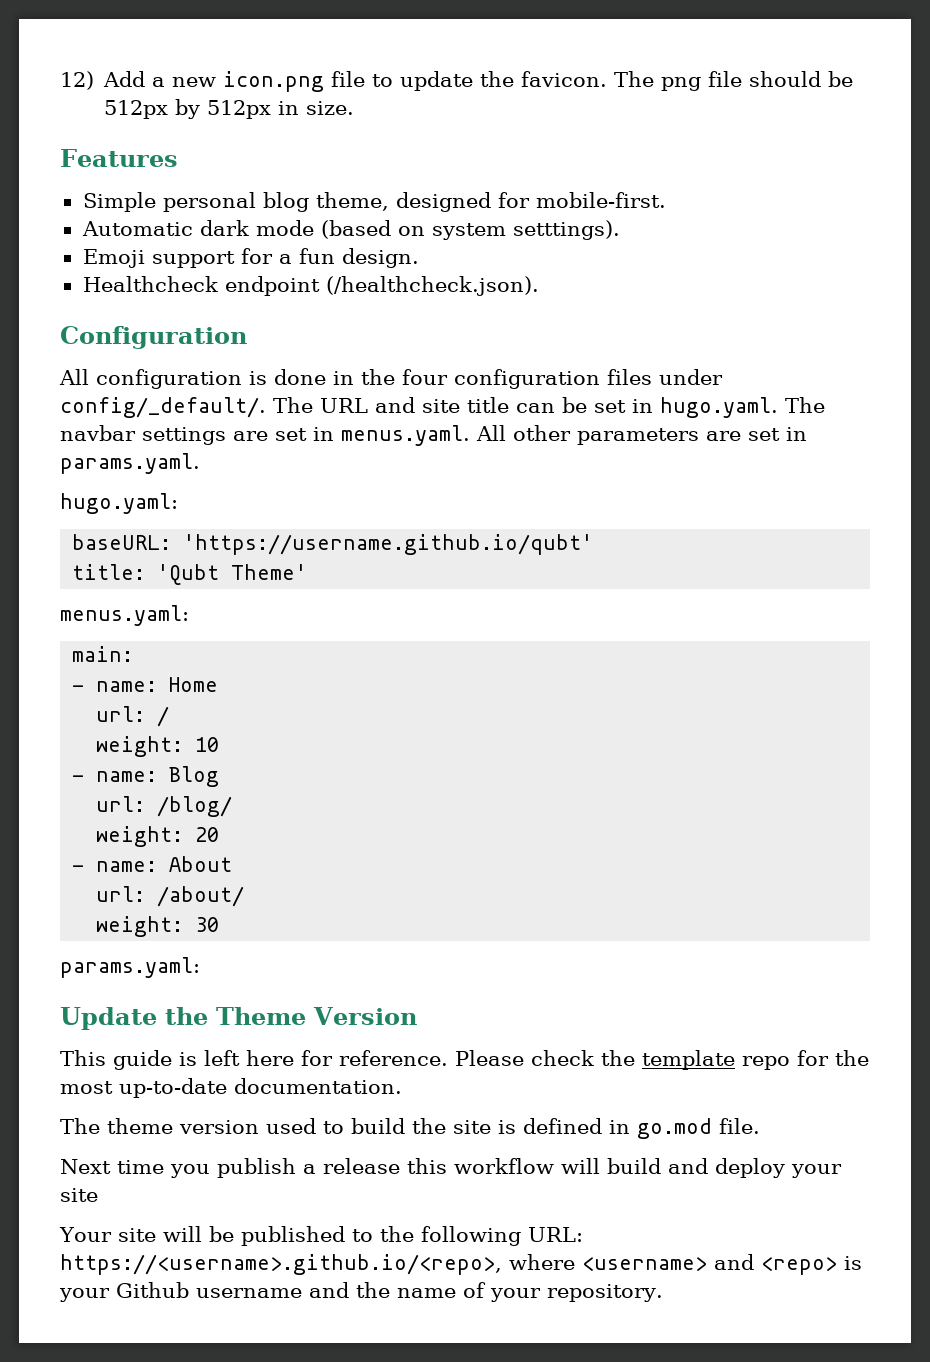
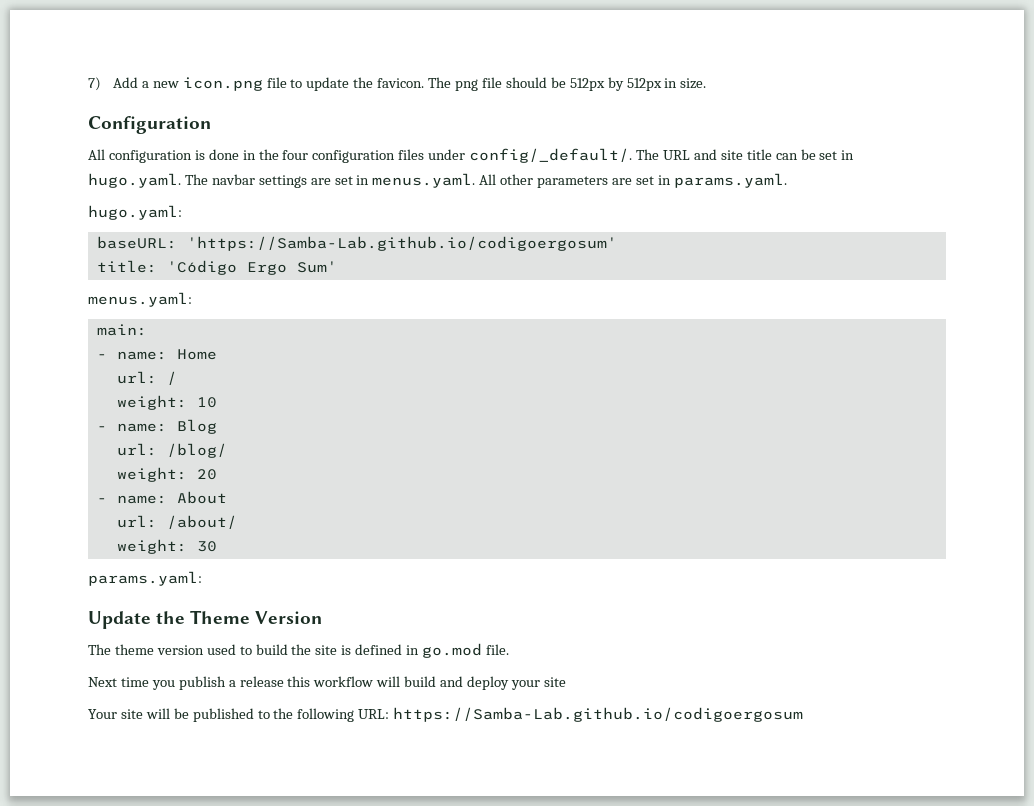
- 12) Add a new icon.png file to update the favicon.
+ 7) Add a new icon.png file to update the favicon.
- Features
- Simple personal blog theme, designed for mobile-first.
- Automatic dark mode (based on system setttings).
- Emoji support for a fun design.
- Healthcheck endpoint (/healthcheck.json).
- baseURL: 'https://username.github.io/qubt'
+ baseURL: 'https://Samba-Lab.github.io/codigoergosum'
- title: 'Qubt Theme'
+ title: 'Código Ergo Sum'
- This guide is left here for reference. Please check the template repo for the most up-to-date documentation.
- Your site will be published to the following URL: https://<username>.github.io/<repo>, where <username> and <repo> is your Github username and the name of your repository.
+ Your site will be published to the following URL: https://Samba-Lab.github.io/codigoergosum

